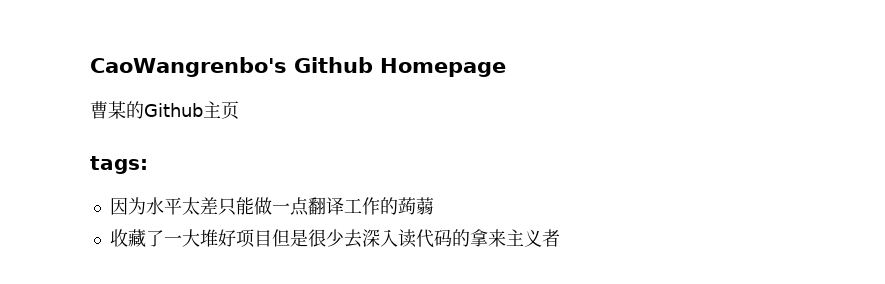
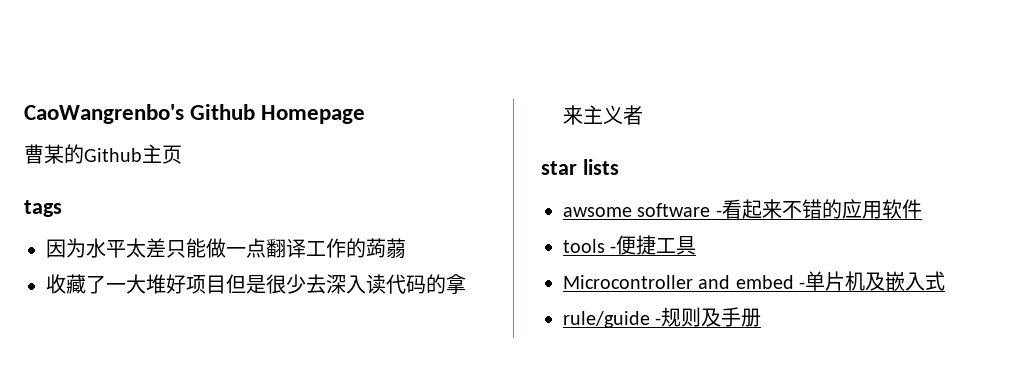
- tags:
+ tags
+ star lists
+ awsome software -看起来不错的应用软件
+ tools -便捷工具
+ Microcontroller and embed -单片机及嵌入式
+ rule/guide -规则及手册

